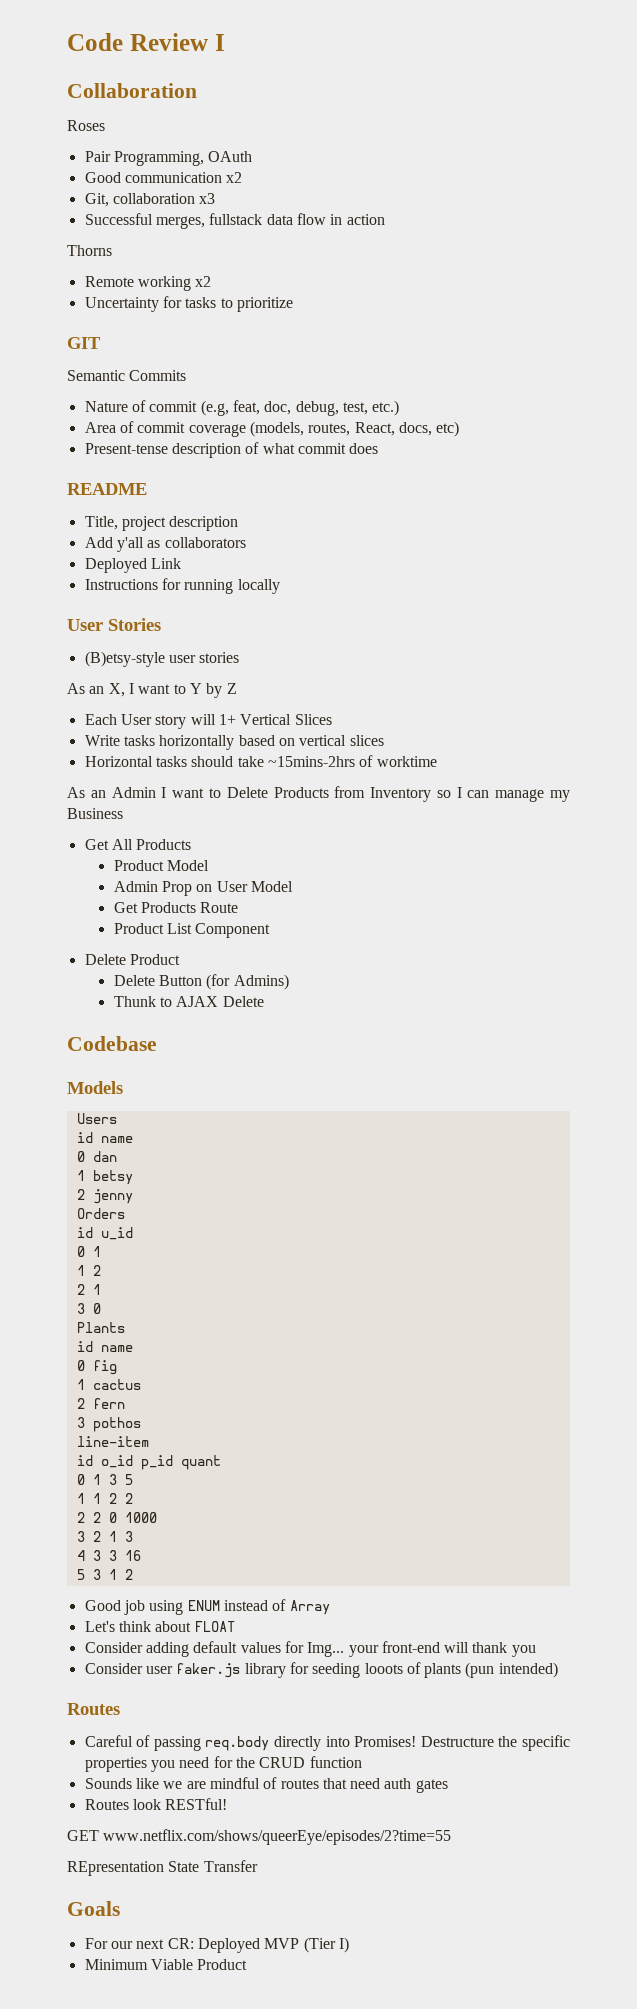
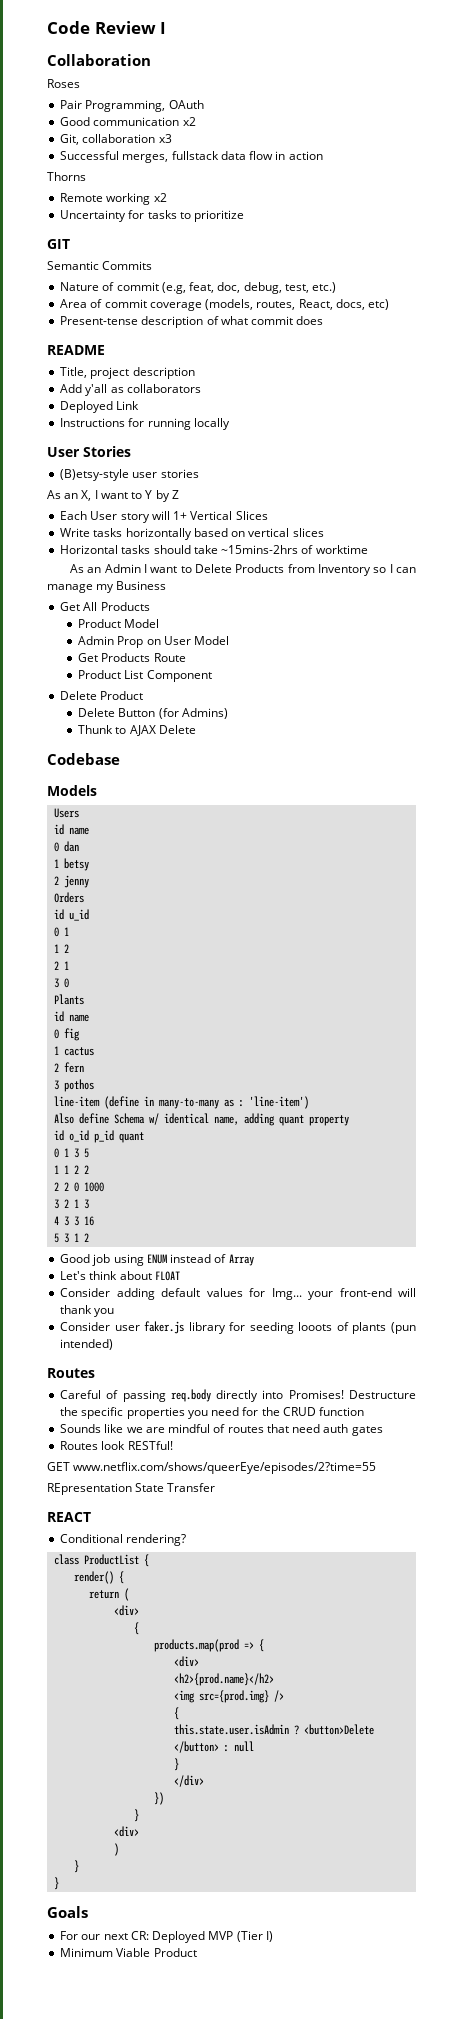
- line-item
+ line-item (define in many-to-many as : 'line-item')
+ Also define Schema w/ identical name, adding quant property
+ REACT
+ Conditional rendering?
+ class ProductList {
+ render() {
+ return (
+ <div>
+ {
+ products.map(prod => {
+ <div>
+ <h2>{prod.name}</h2>
+ <img src={prod.img} />
+ {
+ this.state.user.isAdmin ? <button>Delete </button> : null
+ }
+ </div>
+ })
+ }
+ <div>
+ )
+ }
+ }

